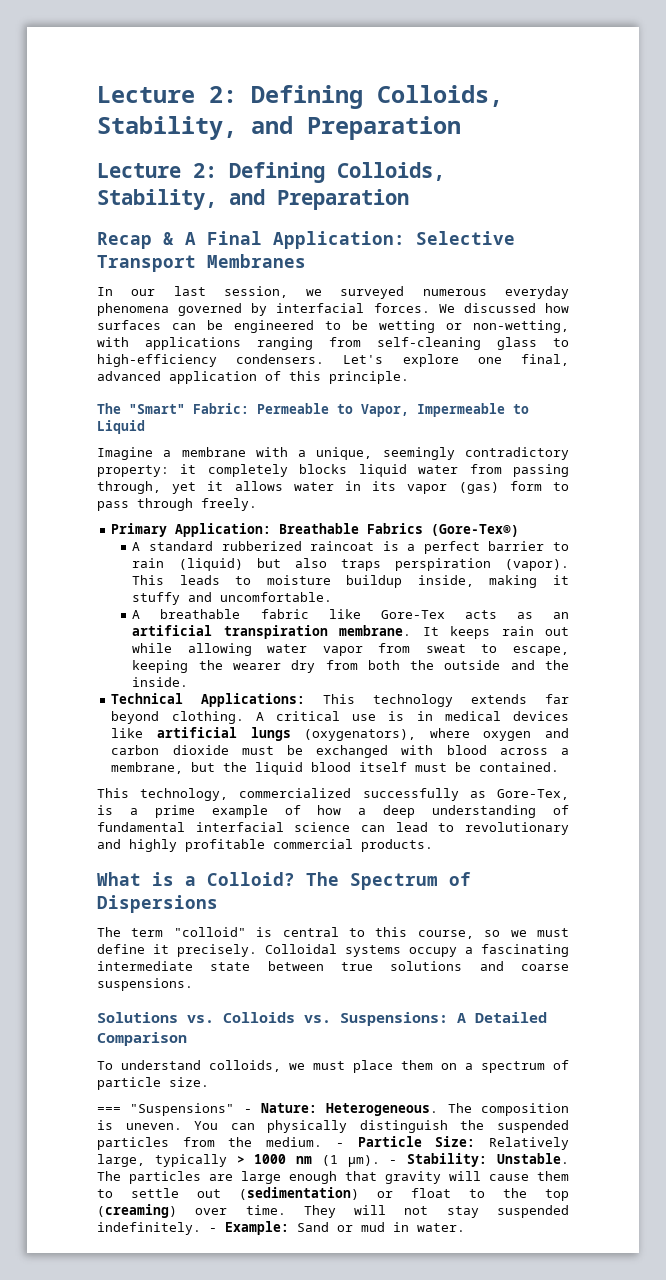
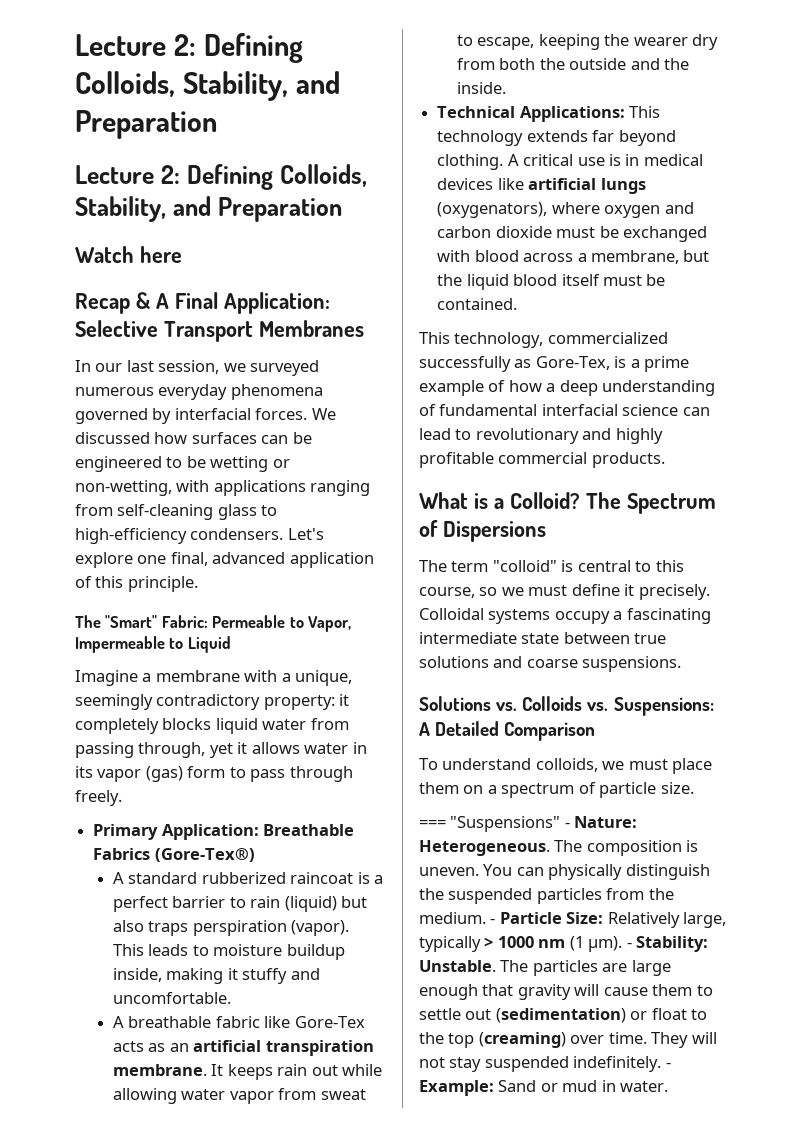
+ Watch here

